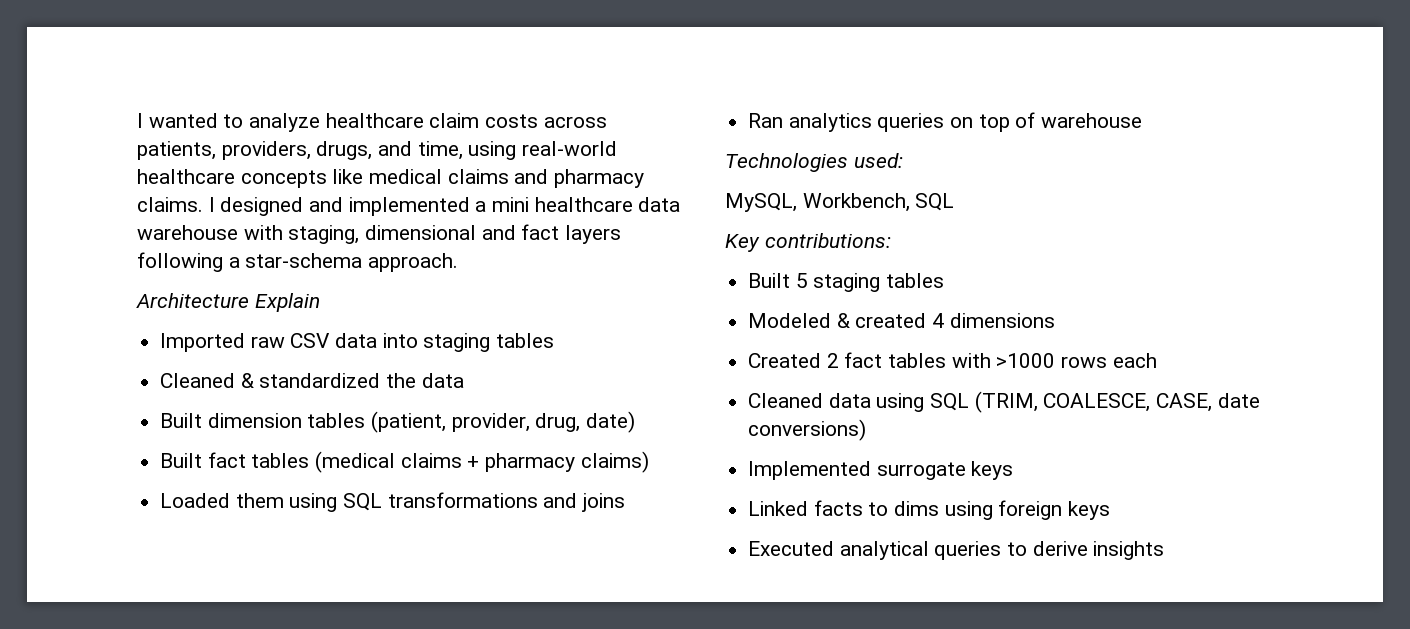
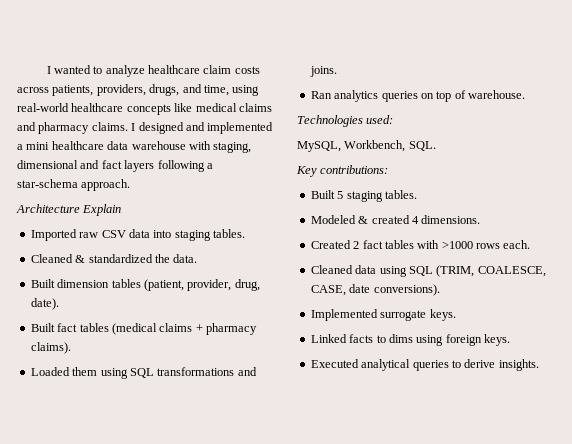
- Imported raw CSV data into staging tables
+ Imported raw CSV data into staging tables.
- Cleaned & standardized the data
+ Cleaned & standardized the data.
- Built dimension tables (patient, provider, drug, date)
+ Built dimension tables (patient, provider, drug, date).
- Built fact tables (medical claims + pharmacy claims)
+ Built fact tables (medical claims + pharmacy claims).
- Loaded them using SQL transformations and joins
+ Loaded them using SQL transformations and joins.
- Ran analytics queries on top of warehouse
+ Ran analytics queries on top of warehouse.
- MySQL, Workbench, SQL
+ MySQL, Workbench, SQL.
- Built 5 staging tables
+ Built 5 staging tables.
- Modeled & created 4 dimensions
+ Modeled & created 4 dimensions.
- Created 2 fact tables with >1000 rows each
+ Created 2 fact tables with >1000 rows each.
- Cleaned data using SQL (TRIM, COALESCE, CASE, date conversions)
+ Cleaned data using SQL (TRIM, COALESCE, CASE, date conversions).
- Implemented surrogate keys
+ Implemented surrogate keys.
- Linked facts to dims using foreign keys
+ Linked facts to dims using foreign keys.
- Executed analytical queries to derive insights
+ Executed analytical queries to derive insights.

